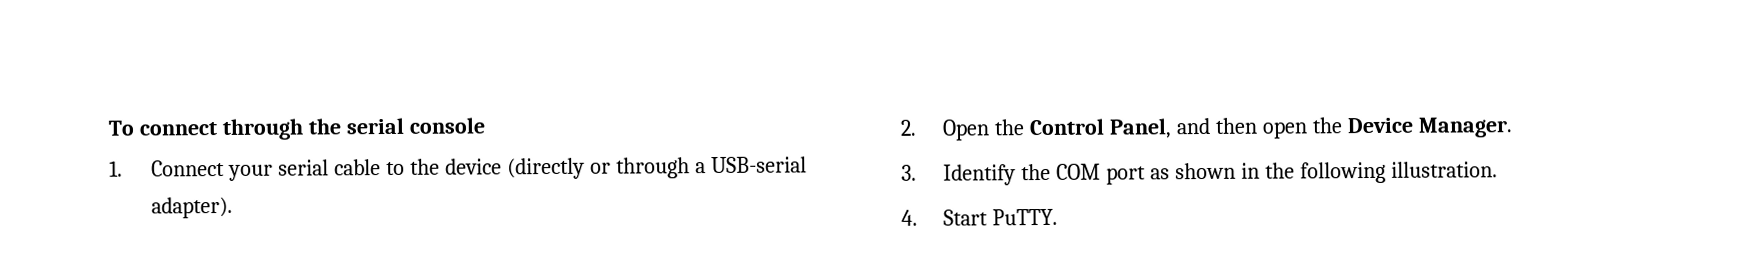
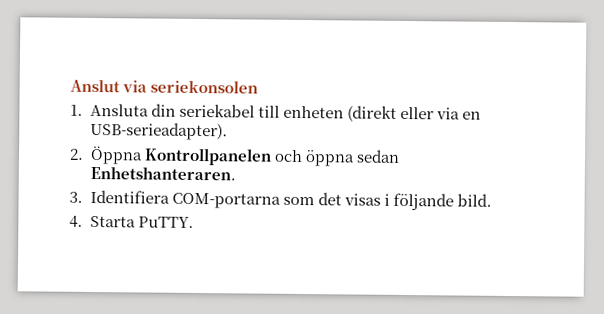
- To connect through the serial console
- 1. Connect your serial cable to the device (directly or through a USB-serial adapter).
- 2. Open the Control Panel, and then open the Device Manager.
- 3. Identify the COM port as shown in the following illustration.
+ Anslut via seriekonsolen
+ 1. Ansluta din seriekabel till enheten (direkt eller via en USB-serieadapter).
+ 2. Öppna Kontrollpanelen och öppna sedan Enhetshanteraren.
+ 3. Identifiera COM-portarna som det visas i följande bild.
- 4. Start PuTTY.
+ 4. Starta PuTTY.

